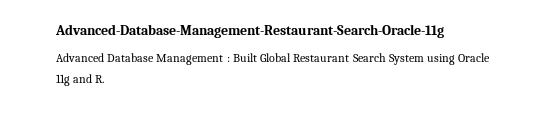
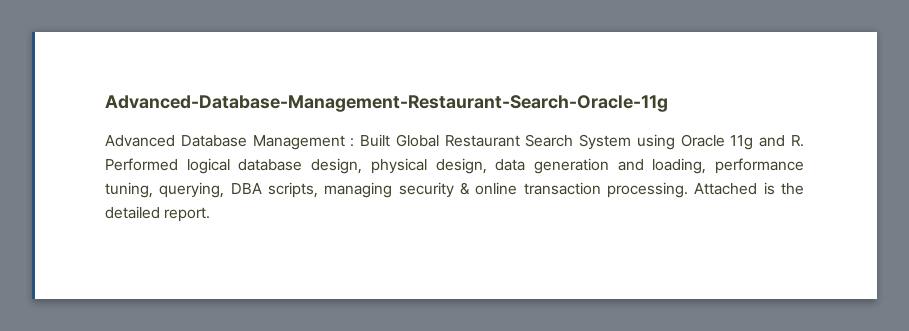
- Advanced Database Management : Built Global Restaurant Search System using Oracle 11g and R.
+ Advanced Database Management : Built Global Restaurant Search System using Oracle 11g and R. Performed logical database design, physical design, data generation and loading, performance tuning, querying, DBA scripts, managing security & online transaction processing. Attached is the detailed report.

